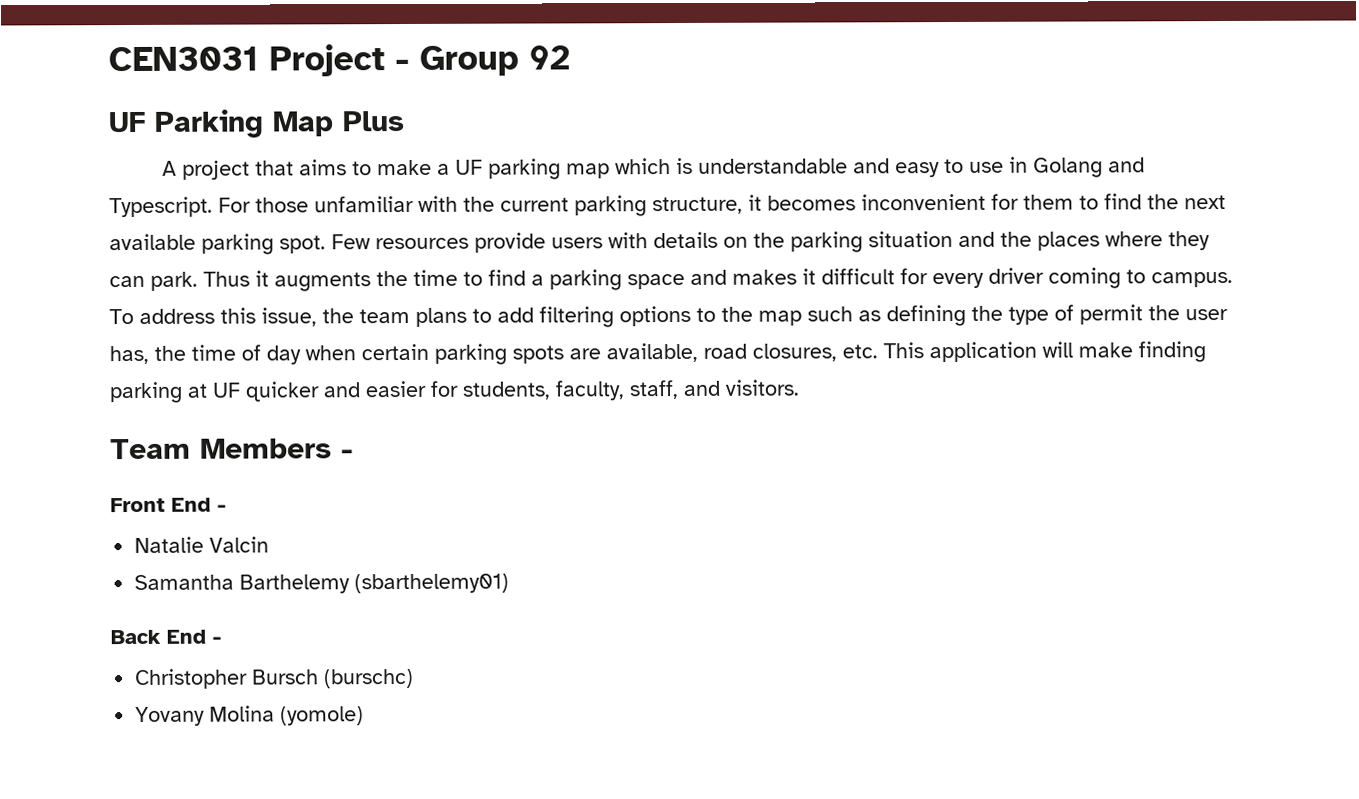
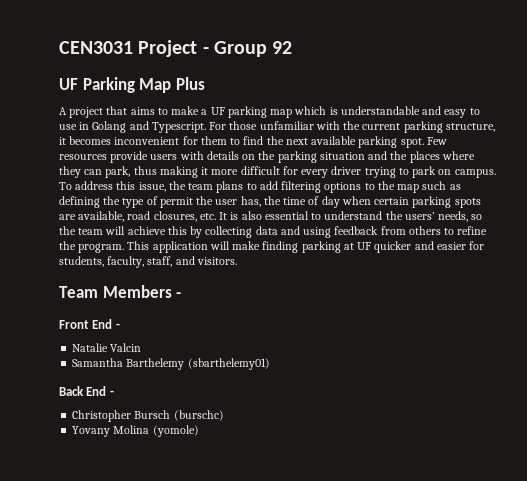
- Few resources provide users with details on the parking situation and the places where they can park. Thus it augments the time to find a parking space and makes it difficult for every driver coming to campus.
+ Few resources provide users with details on the parking situation and the places where they can park, thus making it more difficult for every driver trying to park on campus.
- To address this issue, the team plans to add filtering options to the map such as defining the type of permit the user has, the time of day when certain parking spots are available, road closures, etc. This application will make finding parking at UF quicker and easier for students, faculty, staff, and visitors.
+ To address this issue, the team plans to add filtering options to the map such as defining the type of permit the user has, the time of day when certain parking spots are available, road closures, etc. It is also essential to understand the users’ needs, so the team will achieve this by collecting data and using feedback from others to refine the program. This application will make finding parking at UF quicker and easier for students, faculty, staff, and visitors.

